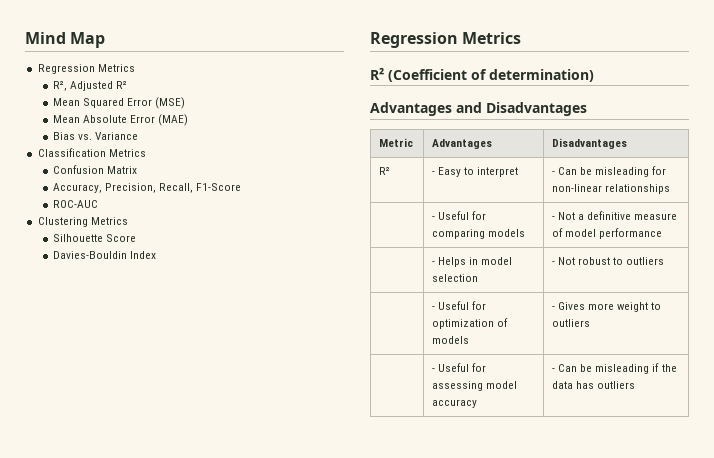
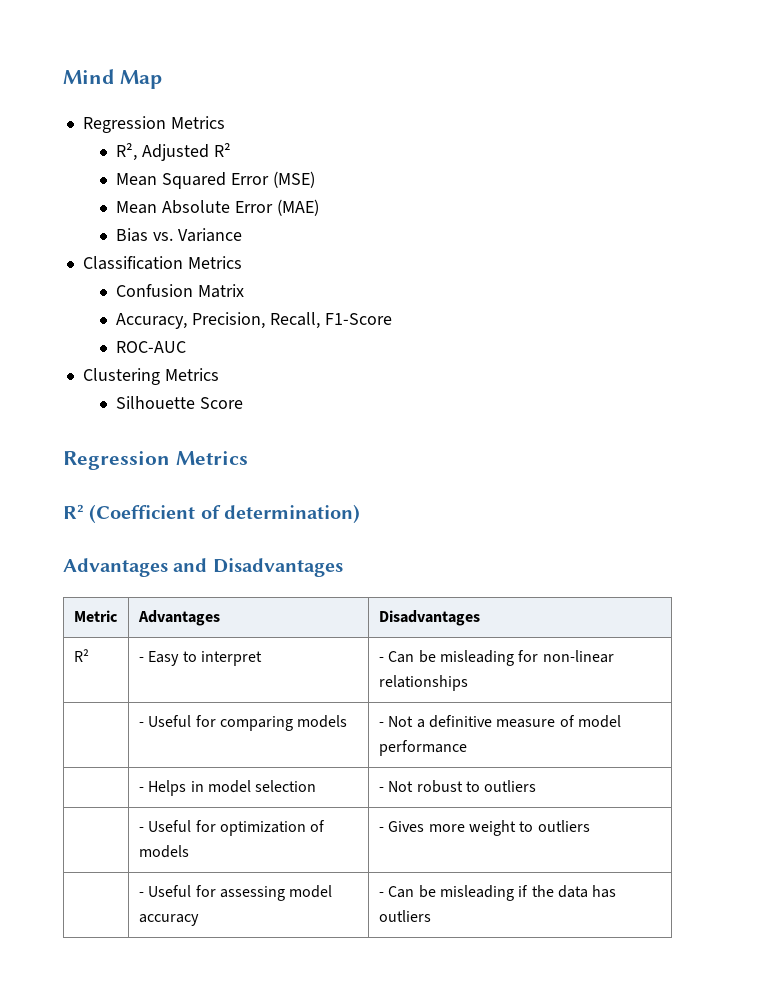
- Davies-Bouldin Index

